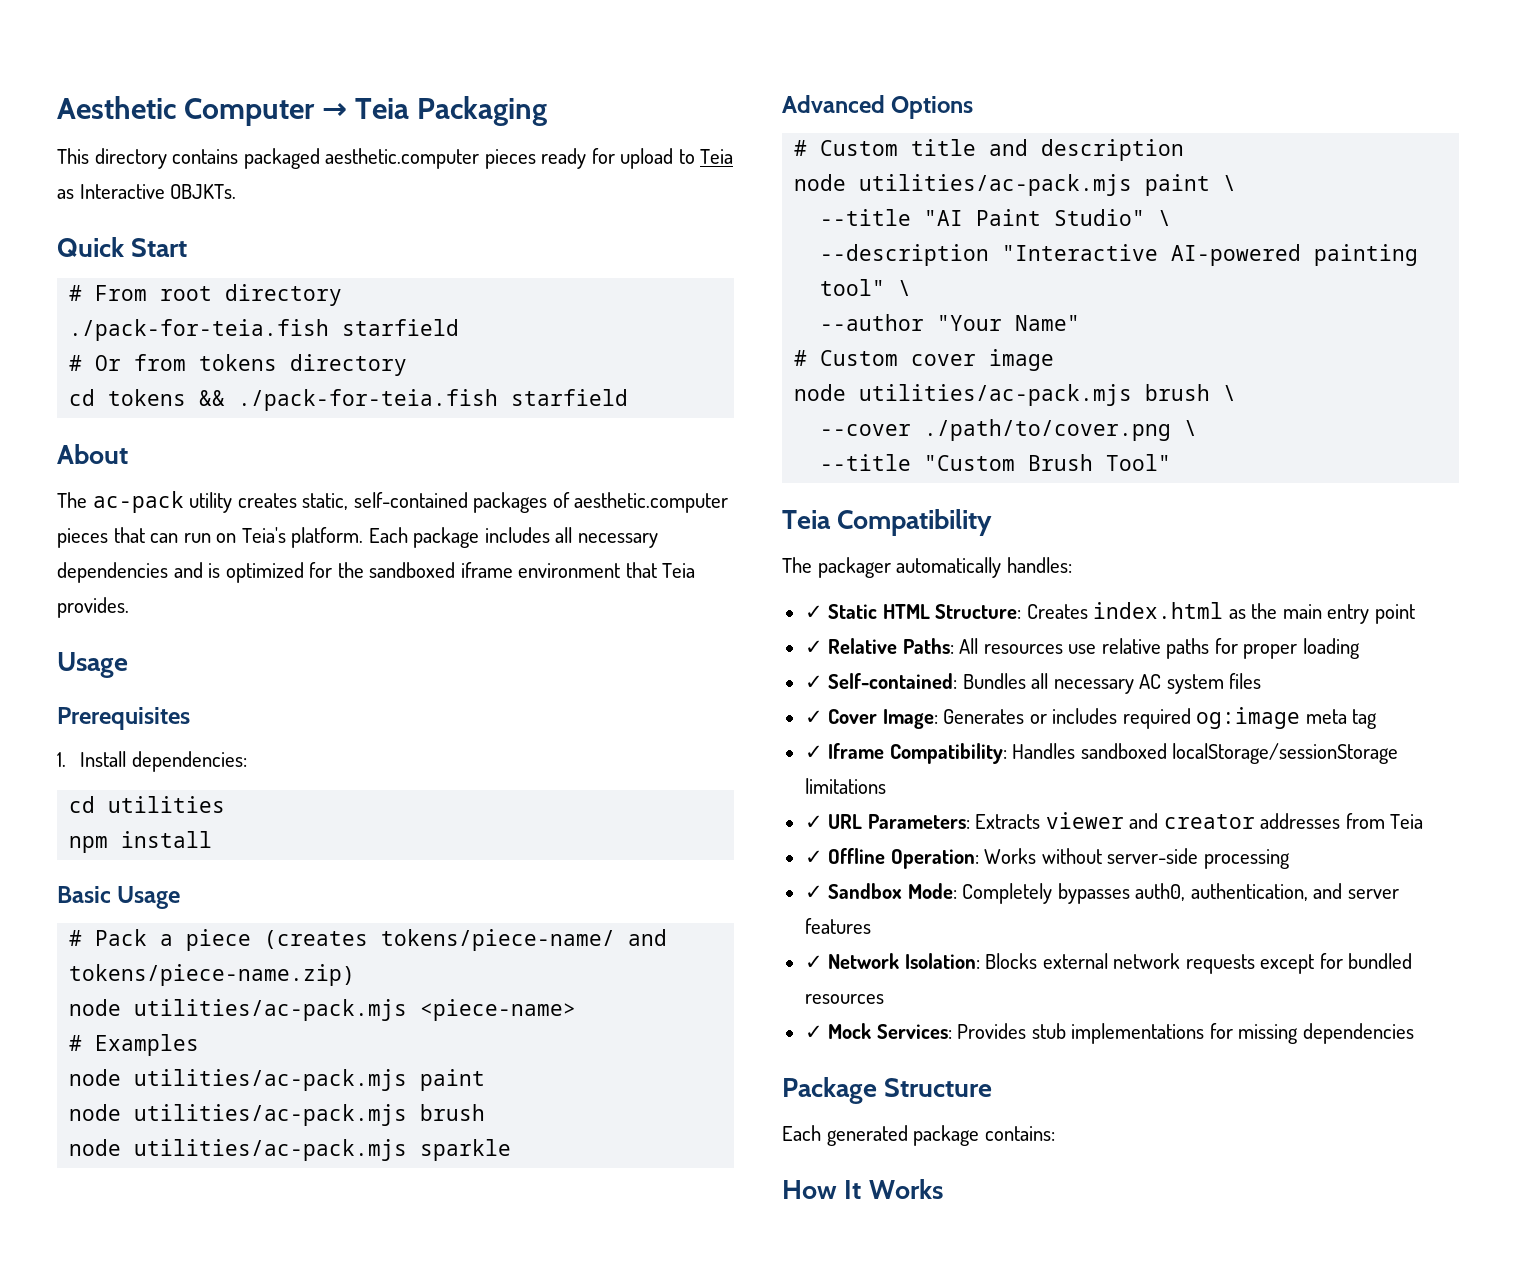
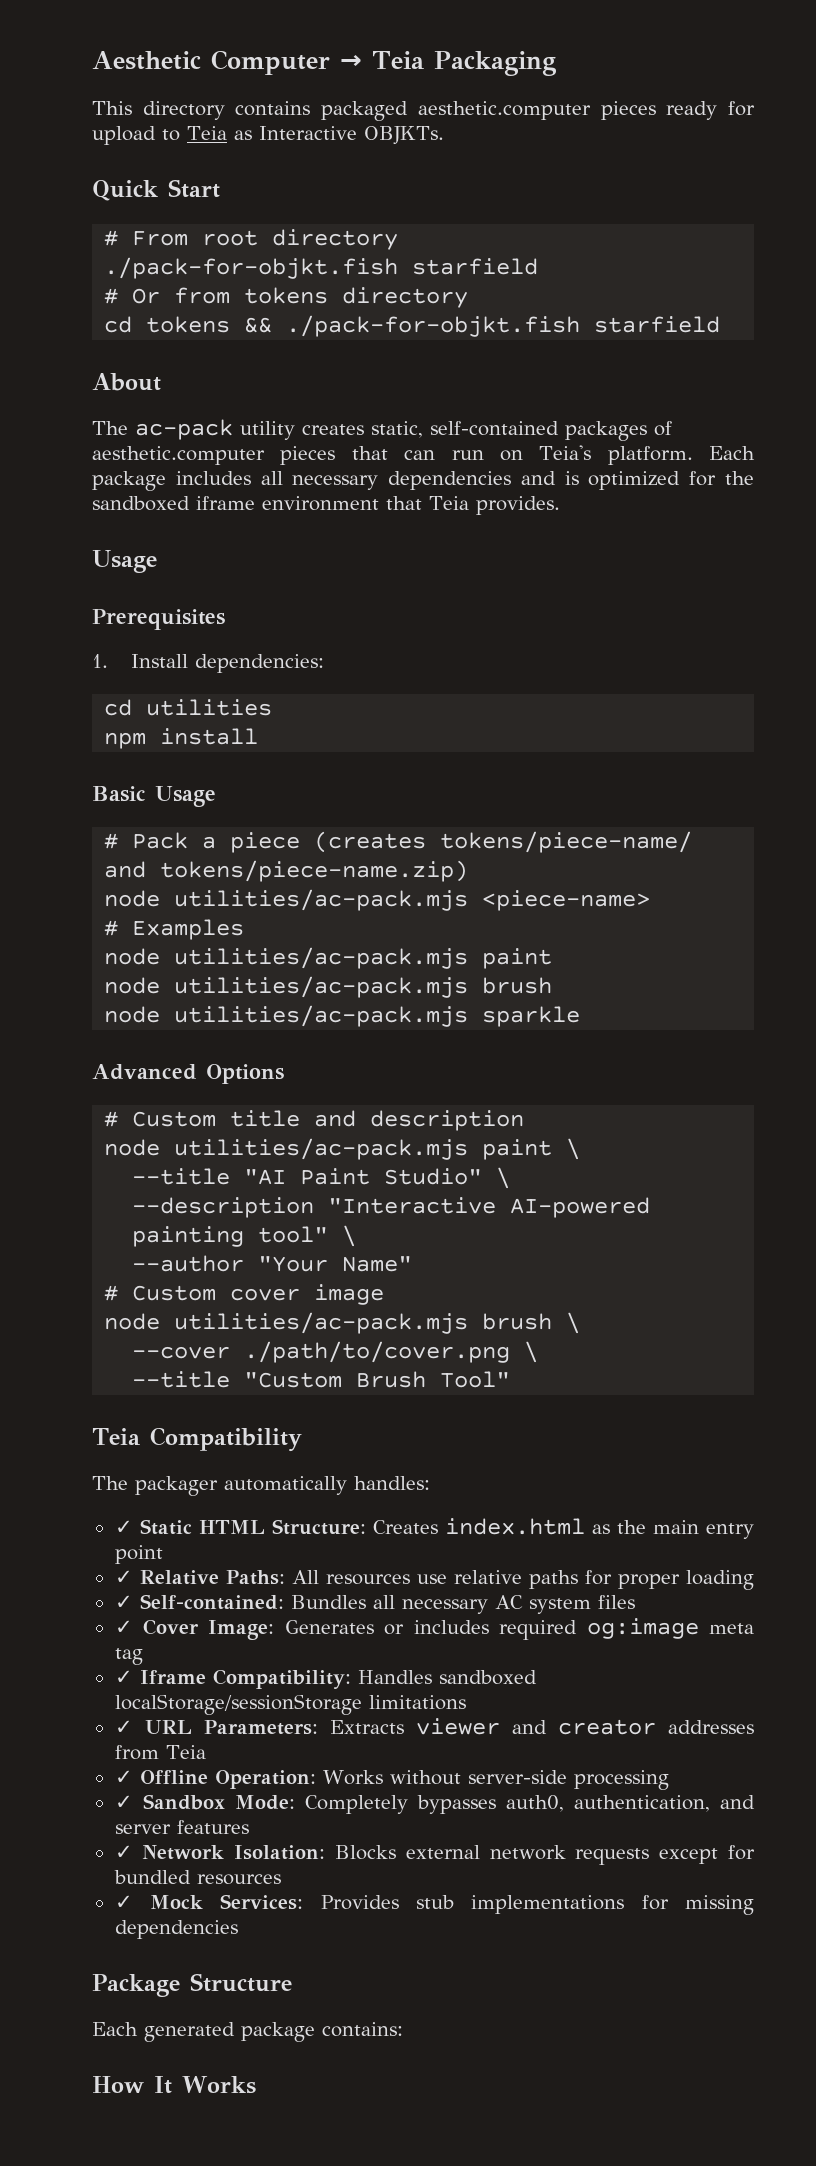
  # From root directory
- ./pack-for-teia.fish starfield
+ ./pack-for-objkt.fish starfield
- cd tokens && ./pack-for-teia.fish starfield
+ cd tokens && ./pack-for-objkt.fish starfield

